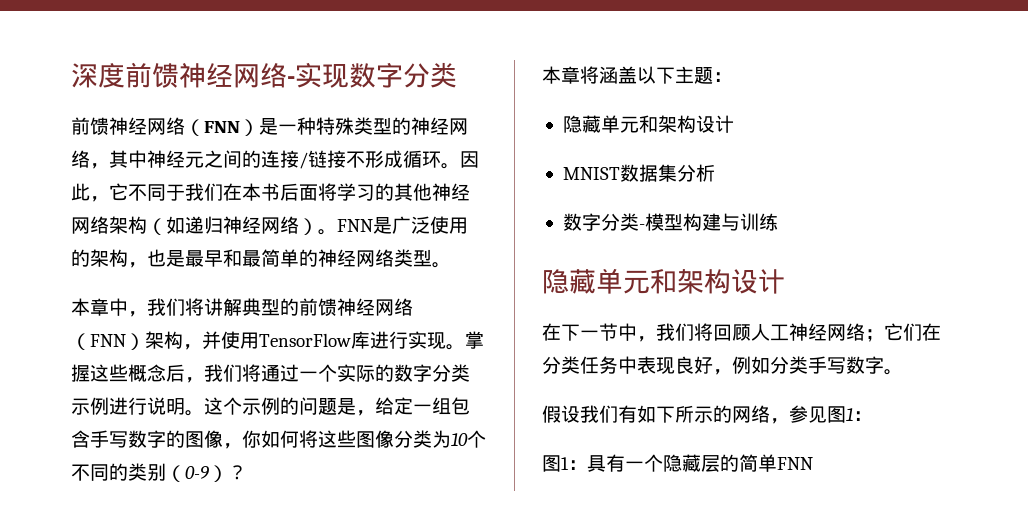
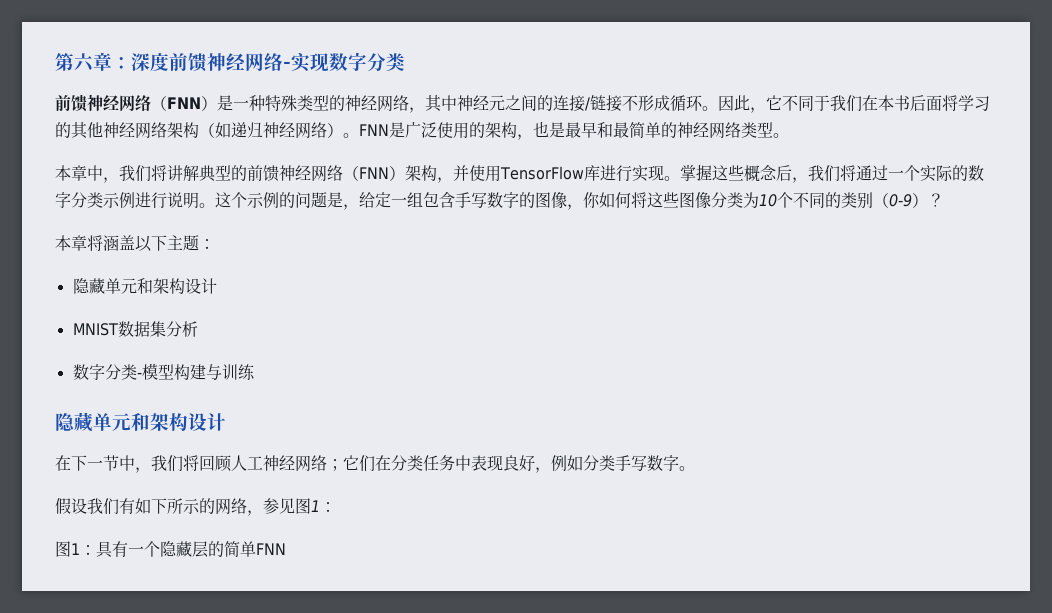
- 深度前馈神经网络-实现数字分类
+ 第六章：深度前馈神经网络-实现数字分类

